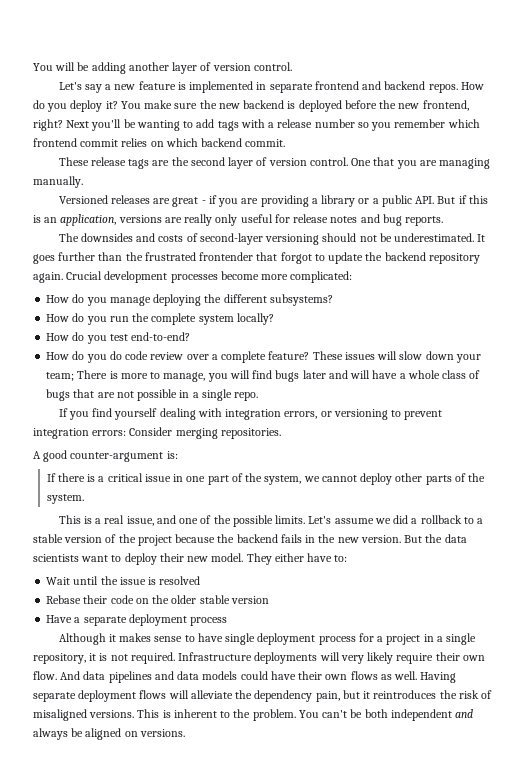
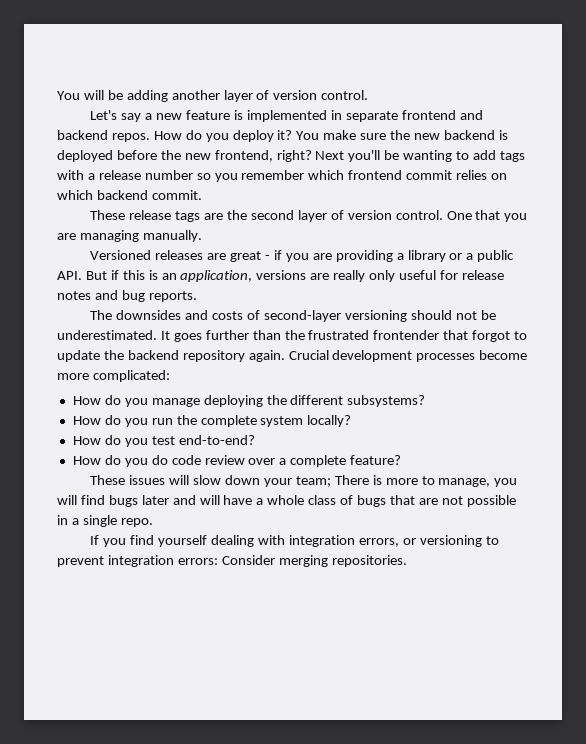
- How do you do code review over a complete feature? These issues will slow down your team; There is more to manage, you will find bugs later and will have a whole class of bugs that are not possible in a single repo.
+ How do you do code review over a complete feature?
+ These issues will slow down your team; There is more to manage, you will find bugs later and will have a whole class of bugs that are not possible in a single repo.
- A good counter-argument is:
- If there is a critical issue in one part of the system, we cannot deploy other parts of the system.
- This is a real issue, and one of the possible limits. Let's assume we did a rollback to a stable version of the project because the backend fails in the new version. But the data scientists want to deploy their new model. They either have to:
- Wait until the issue is resolved
- Rebase their code on the older stable version
- Have a separate deployment process
- Although it makes sense to have single deployment process for a project in a single repository, it is not required. Infrastructure deployments will very likely require their own flow. And data pipelines and data models could have their own flows as well. Having separate deployment flows will alleviate the dependency pain, but it reintroduces the risk of misaligned versions. This is inherent to the problem. You can't be both independent and always be aligned on versions.

